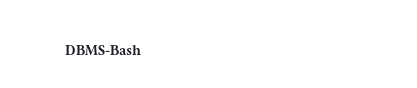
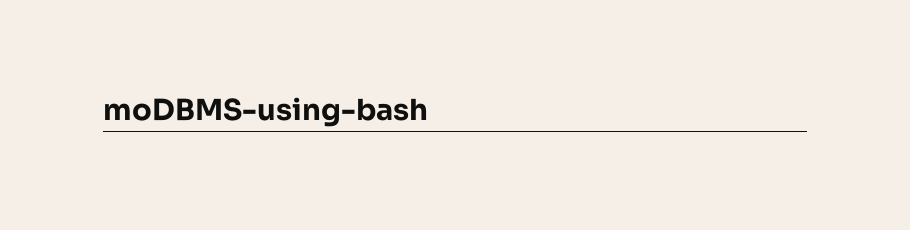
- DBMS-Bash
+ moDBMS-using-bash

